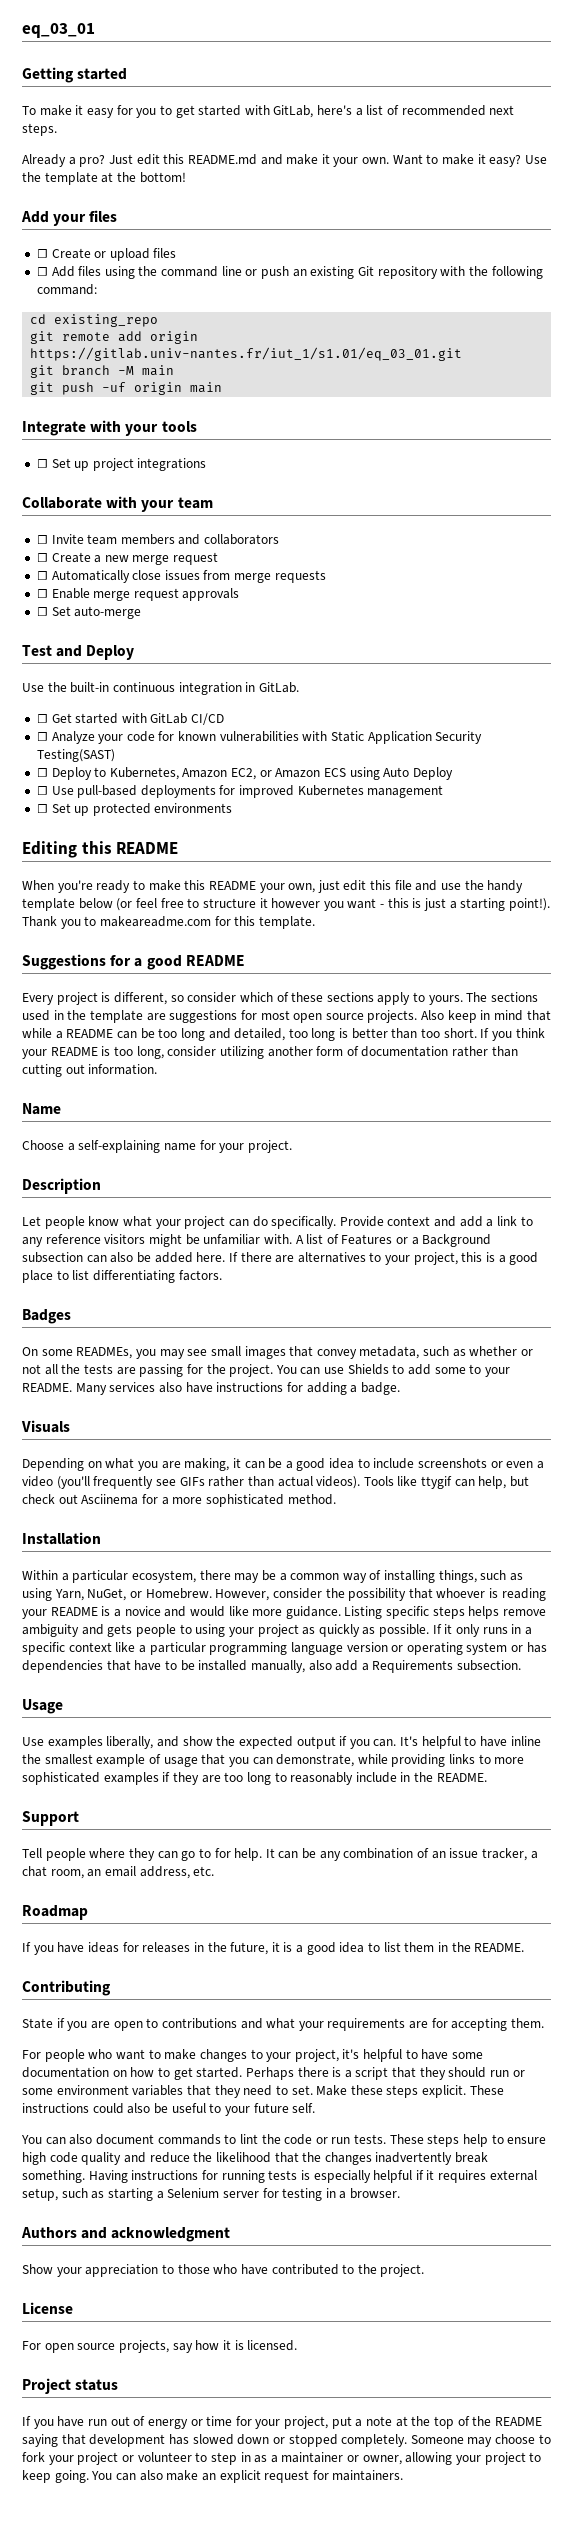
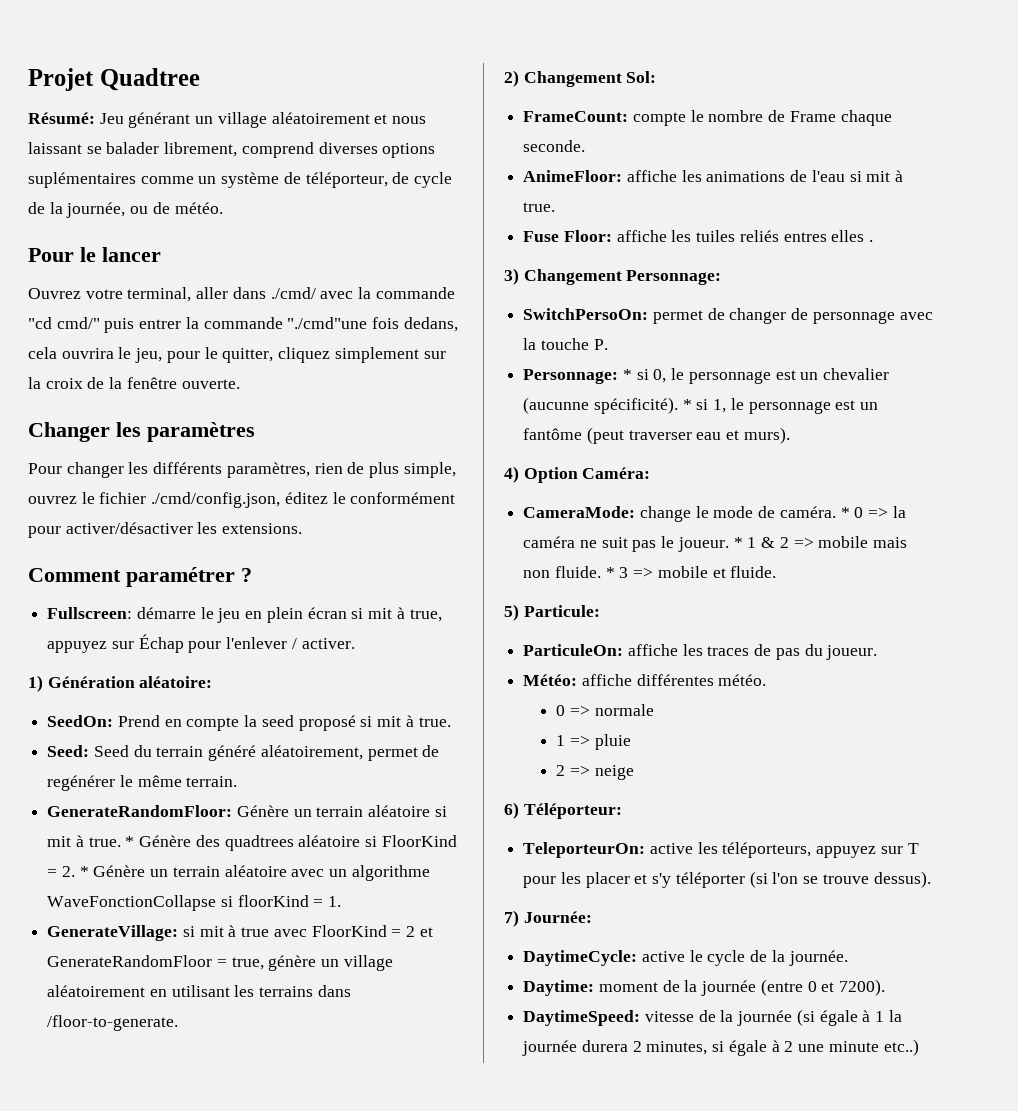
- eq_03_01
- Getting started
- To make it easy for you to get started with GitLab, here's a list of recommended next steps.
- Already a pro? Just edit this README.md and make it your own. Want to make it easy? Use the template at the bottom!
- Add your files
- ☐ Create or upload files
- ☐ Add files using the command line or push an existing Git repository with the following command:
- cd existing_repo
- git remote add origin https://gitlab.univ-nantes.fr/iut_1/s1.01/eq_03_01.git
- git branch -M main
- git push -uf origin main
- Integrate with your tools
- ☐ Set up project integrations
- Collaborate with your team
- ☐ Invite team members and collaborators
- ☐ Create a new merge request
- ☐ Automatically close issues from merge requests
- ☐ Enable merge request approvals
- ☐ Set auto-merge
- Test and Deploy
- Use the built-in continuous integration in GitLab.
- ☐ Get started with GitLab CI/CD
- ☐ Analyze your code for known vulnerabilities with Static Application Security Testing(SAST)
- ☐ Deploy to Kubernetes, Amazon EC2, or Amazon ECS using Auto Deploy
- ☐ Use pull-based deployments for improved Kubernetes management
- ☐ Set up protected environments
- Editing this README
- When you're ready to make this README your own, just edit this file and use the handy template below (or feel free to structure it however you want - this is just a starting point!). Thank you to makeareadme.com for this template.
- Suggestions for a good README
- Every project is different, so consider which of these sections apply to yours. The sections used in the template are suggestions for most open source projects. Also keep in mind that while a README can be too long and detailed, too long is better than too short. If you think your README is too long, consider utilizing another form of documentation rather than cutting out information.
- Name
- Choose a self-explaining name for your project.
- Description
- Let people know what your project can do specifically. Provide context and add a link to any reference visitors might be unfamiliar with. A list of Features or a Background subsection can also be added here. If there are alternatives to your project, this is a good place to list differentiating factors.
- Badges
- On some READMEs, you may see small images that convey metadata, such as whether or not all the tests are passing for the project. You can use Shields to add some to your README. Many services also have instructions for adding a badge.
- Visuals
- Depending on what you are making, it can be a good idea to include screenshots or even a video (you'll frequently see GIFs rather than actual videos). Tools like ttygif can help, but check out Asciinema for a more sophisticated method.
- Installation
- Within a particular ecosystem, there may be a common way of installing things, such as using Yarn, NuGet, or Homebrew. However, consider the possibility that whoever is reading your README is a novice and would like more guidance. Listing specific steps helps remove ambiguity and gets people to using your project as quickly as possible. If it only runs in a specific context like a particular programming language version or operating system or has dependencies that have to be installed manually, also add a Requirements subsection.
- Usage
- Use examples liberally, and show the expected output if you can. It's helpful to have inline the smallest example of usage that you can demonstrate, while providing links to more sophisticated examples if they are too long to reasonably include in the README.
- Support
- Tell people where they can go to for help. It can be any combination of an issue tracker, a chat room, an email address, etc.
- Roadmap
- If you have ideas for releases in the future, it is a good idea to list them in the README.
- Contributing
- State if you are open to contributions and what your requirements are for accepting them.
- For people who want to make changes to your project, it's helpful to have some documentation on how to get started. Perhaps there is a script that they should run or some environment variables that they need to set. Make these steps explicit. These instructions could also be useful to your future self.
- You can also document commands to lint the code or run tests. These steps help to ensure high code quality and reduce the likelihood that the changes inadvertently break something. Having instructions for running tests is especially helpful if it requires external setup, such as starting a Selenium server for testing in a browser.
- Authors and acknowledgment
- Show your appreciation to those who have contributed to the project.
- License
- For open source projects, say how it is licensed.
- Project status
- If you have run out of energy or time for your project, put a note at the top of the README saying that development has slowed down or stopped completely. Someone may choose to fork your project or volunteer to step in as a maintainer or owner, allowing your project to keep going. You can also make an explicit request for maintainers.
+ Projet Quadtree
+ Résumé: Jeu générant un village aléatoirement et nous laissant se balader librement, comprend diverses options suplémentaires comme un système de téléporteur, de cycle de la journée, ou de météo.
+ Pour le lancer
+ Ouvrez votre terminal, aller dans ./cmd/ avec la commande "cd cmd/" puis entrer la commande "./cmd"une fois dedans, cela ouvrira le jeu, pour le quitter, cliquez simplement sur la croix de la fenêtre ouverte.
+ Changer les paramètres
+ Pour changer les différents paramètres, rien de plus simple, ouvrez le fichier ./cmd/config.json, éditez le conformément pour activer/désactiver les extensions.
+ Comment paramétrer ?
+ Fullscreen: démarre le jeu en plein écran si mit à true, appuyez sur Échap pour l'enlever / activer.
+ 1) Génération aléatoire:
+ SeedOn: Prend en compte la seed proposé si mit à true.
+ Seed: Seed du terrain généré aléatoirement, permet de regénérer le même terrain.
+ GenerateRandomFloor: Génère un terrain aléatoire si mit à true. * Génère des quadtrees aléatoire si FloorKind = 2. * Génère un terrain aléatoire avec un algorithme WaveFonctionCollapse si floorKind = 1.
+ GenerateVillage: si mit à true avec FloorKind = 2 et GenerateRandomFloor = true, génère un village aléatoirement en utilisant les terrains dans /floor-to-generate.
+ 2) Changement Sol:
+ FrameCount: compte le nombre de Frame chaque seconde.
+ AnimeFloor: affiche les animations de l'eau si mit à true.
+ Fuse Floor: affiche les tuiles reliés entres elles .
+ 3) Changement Personnage:
+ SwitchPersoOn: permet de changer de personnage avec la touche P.
+ Personnage: * si 0, le personnage est un chevalier (aucunne spécificité). * si 1, le personnage est un fantôme (peut traverser eau et murs).
+ 4) Option Caméra:
+ CameraMode: change le mode de caméra. * 0 => la caméra ne suit pas le joueur. * 1 & 2 => mobile mais non fluide. * 3 => mobile et fluide.
+ 5) Particule:
+ ParticuleOn: affiche les traces de pas du joueur.
+ Météo: affiche différentes météo.
+ 0 => normale
+ 1 => pluie
+ 2 => neige
+ 6) Téléporteur:
+ TeleporteurOn: active les téléporteurs, appuyez sur T pour les placer et s'y téléporter (si l'on se trouve dessus).
+ 7) Journée:
+ DaytimeCycle: active le cycle de la journée.
+ Daytime: moment de la journée (entre 0 et 7200).
+ DaytimeSpeed: vitesse de la journée (si égale à 1 la journée durera 2 minutes, si égale à 2 une minute etc..)

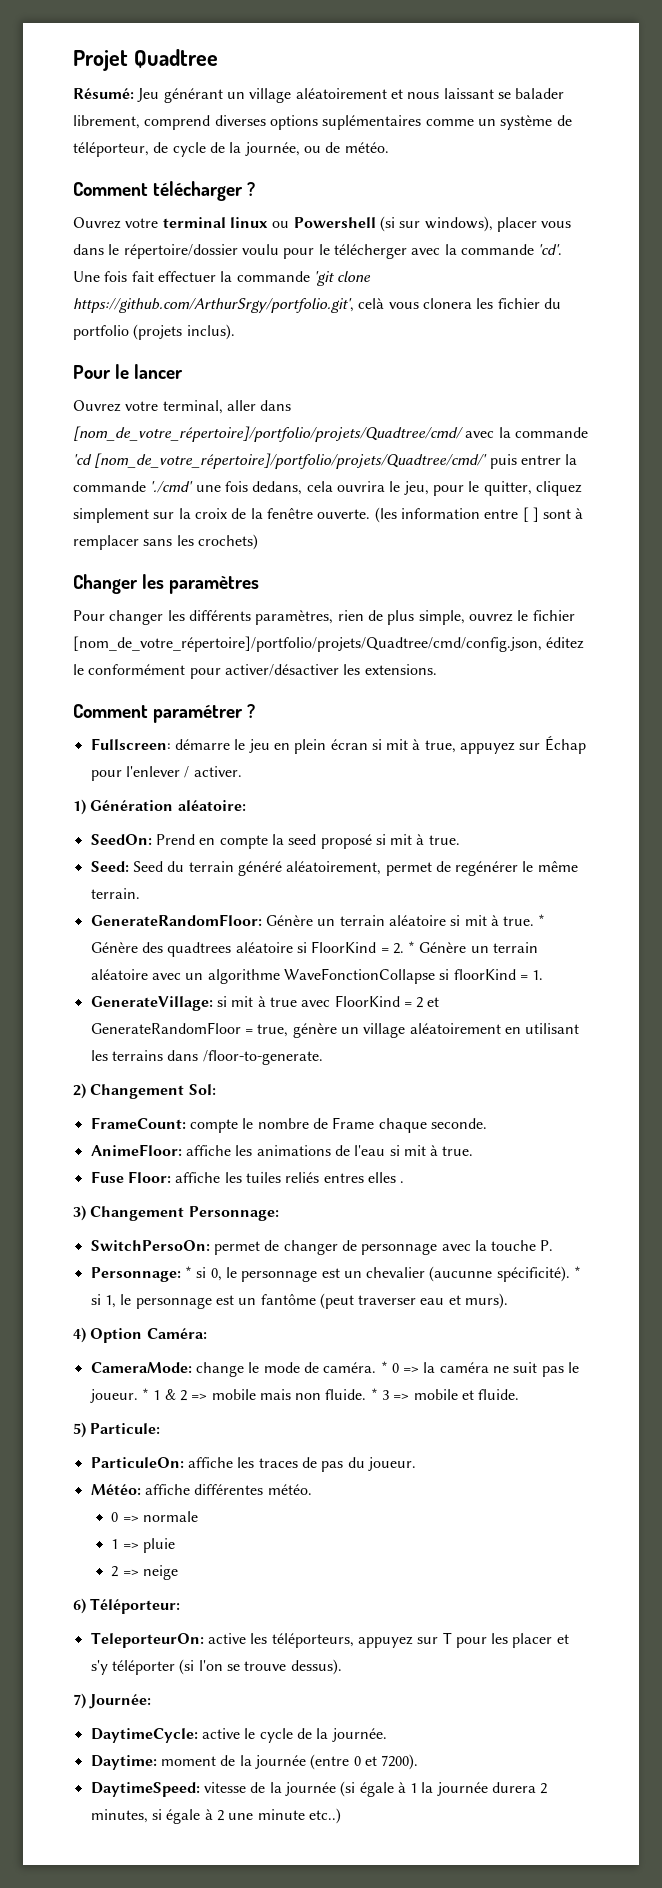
+ Comment télécharger ?
+ Ouvrez votre terminal linux ou Powershell (si sur windows), placer vous dans le répertoire/dossier voulu pour le télécherger avec la commande 'cd'. Une fois fait effectuer la commande 'git clone https://github.com/ArthurSrgy/portfolio.git', celà vous clonera les fichier du portfolio (projets inclus).
- Ouvrez votre terminal, aller dans ./cmd/ avec la commande "cd cmd/" puis entrer la commande "./cmd"une fois dedans, cela ouvrira le jeu, pour le quitter, cliquez simplement sur la croix de la fenêtre ouverte.
+ Ouvrez votre terminal, aller dans [nom_de_votre_répertoire]/portfolio/projets/Quadtree/cmd/ avec la commande 'cd [nom_de_votre_répertoire]/portfolio/projets/Quadtree/cmd/' puis entrer la commande './cmd' une fois dedans, cela ouvrira le jeu, pour le quitter, cliquez simplement sur la croix de la fenêtre ouverte. (les information entre [ ] sont à remplacer sans les crochets)
- Pour changer les différents paramètres, rien de plus simple, ouvrez le fichier ./cmd/config.json, éditez le conformément pour activer/désactiver les extensions.
+ Pour changer les différents paramètres, rien de plus simple, ouvrez le fichier [nom_de_votre_répertoire]/portfolio/projets/Quadtree/cmd/config.json, éditez le conformément pour activer/désactiver les extensions.

